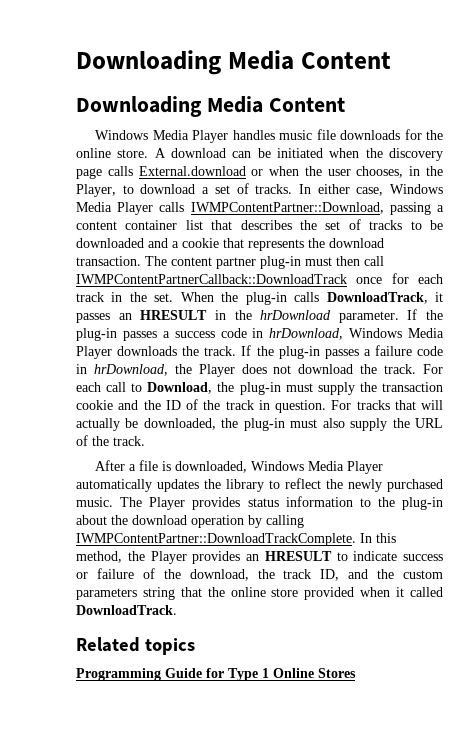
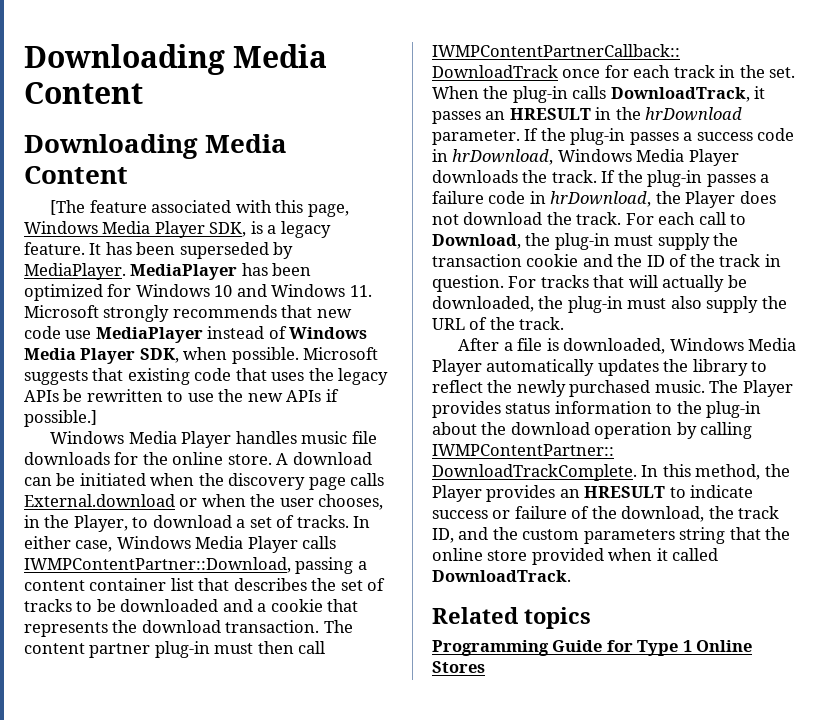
+ [The feature associated with this page, Windows Media Player SDK, is a legacy feature. It has been superseded by MediaPlayer. MediaPlayer has been optimized for Windows 10 and Windows 11. Microsoft strongly recommends that new code use MediaPlayer instead of Windows Media Player SDK, when possible. Microsoft suggests that existing code that uses the legacy APIs be rewritten to use the new APIs if possible.]

